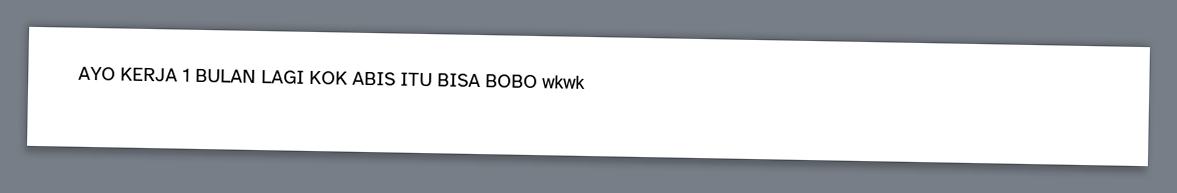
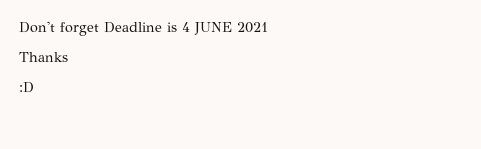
- AYO KERJA 1 BULAN LAGI KOK ABIS ITU BISA BOBO wkwk
+ Don't forget Deadline is 4 JUNE 2021
+ Thanks
+ :D

